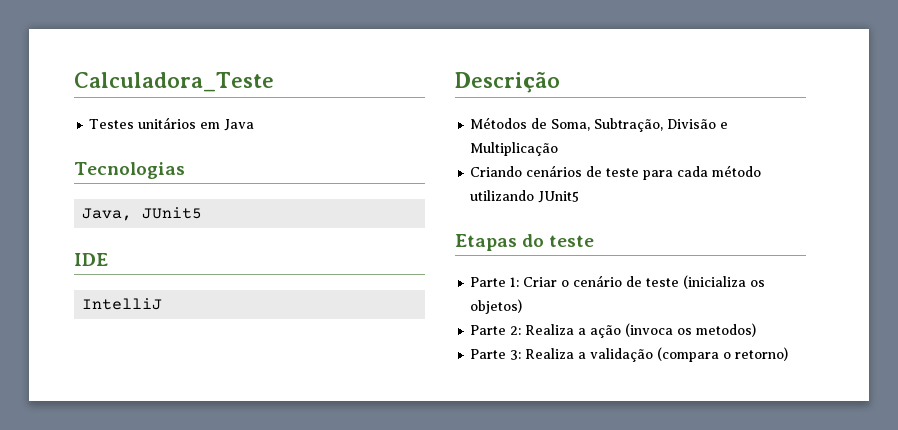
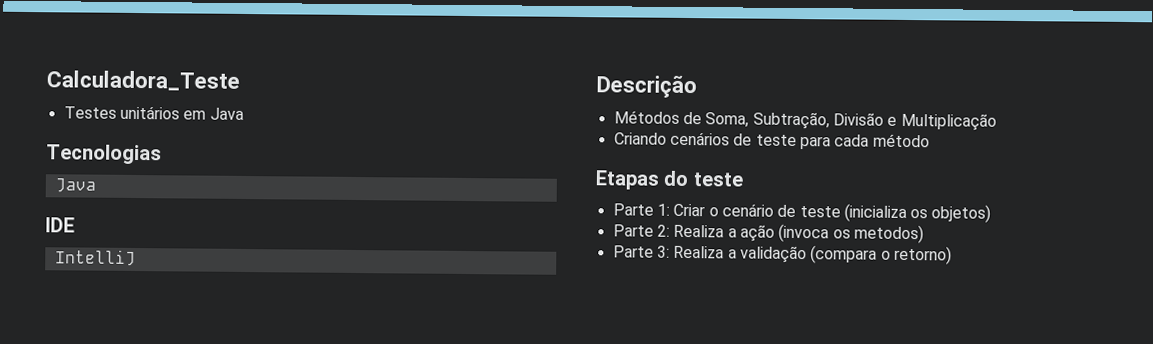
  Tecnologias
- Java, JUnit5
+ Java
- Criando cenários de teste para cada método utilizando JUnit5
+ Criando cenários de teste para cada método

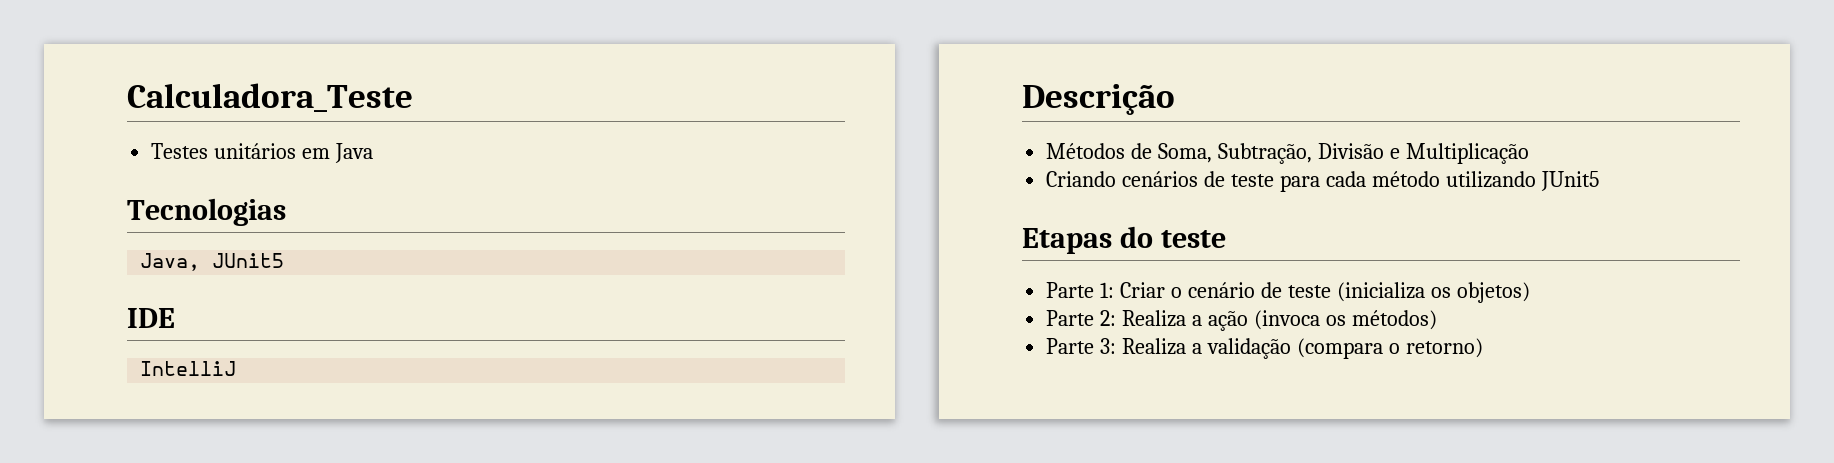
  Tecnologias
- Java
+ Java, JUnit5
- Criando cenários de teste para cada método
+ Criando cenários de teste para cada método utilizando JUnit5
- Parte 2: Realiza a ação (invoca os metodos)
+ Parte 2: Realiza a ação (invoca os métodos)

